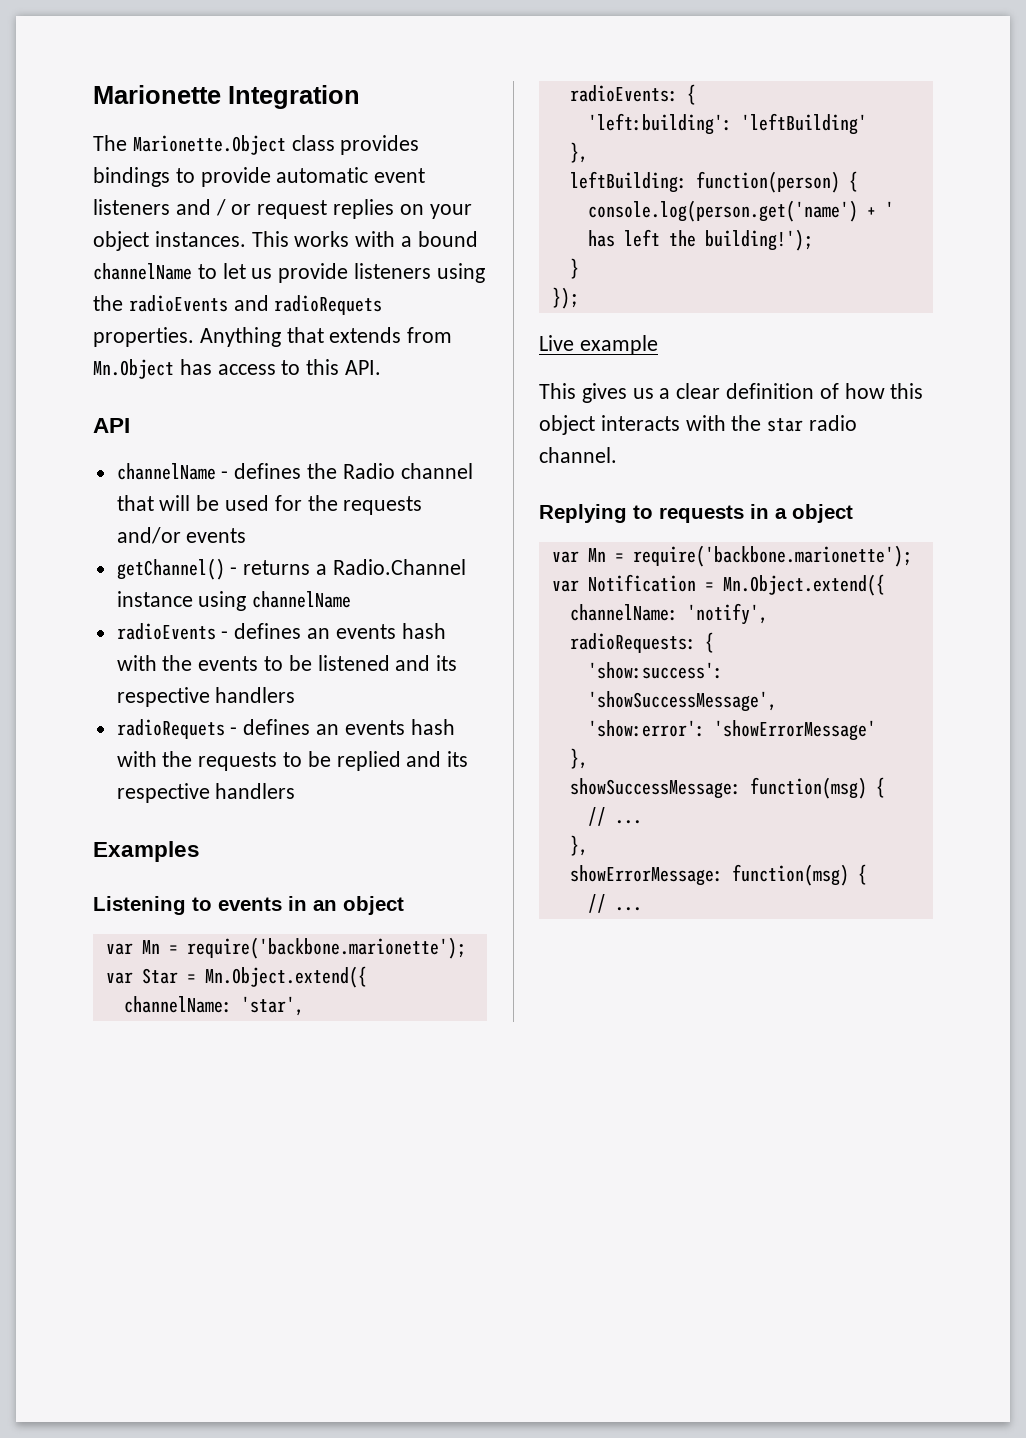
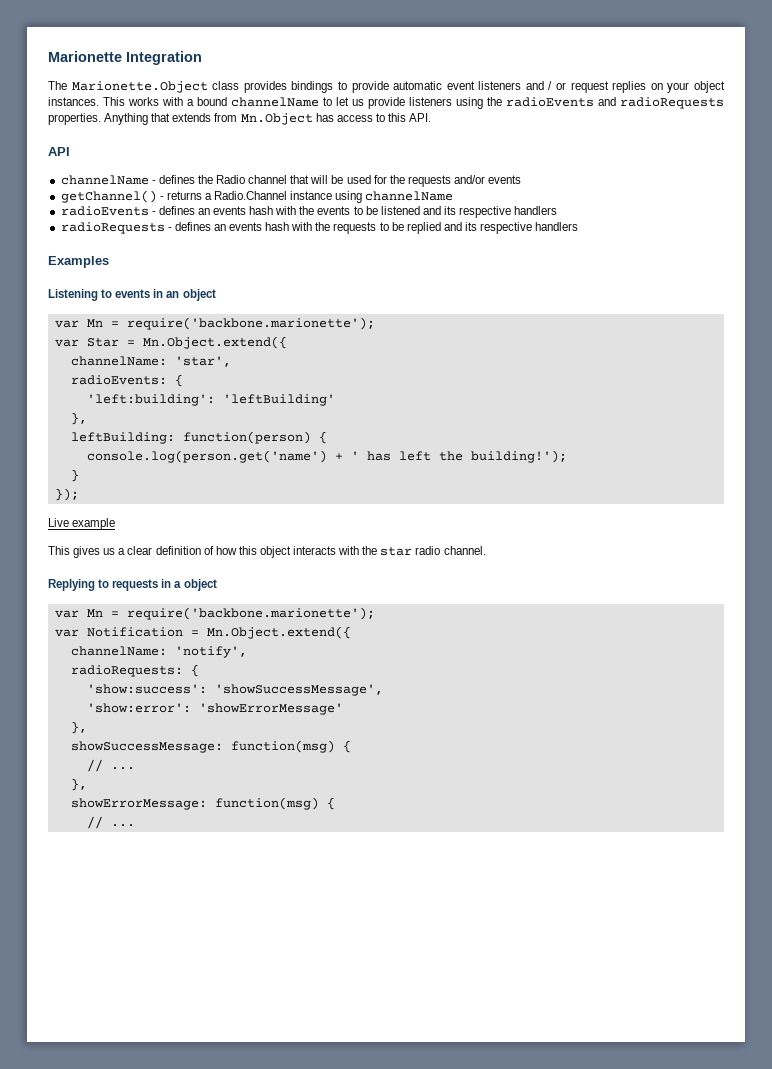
- This works with a bound channelName to let us provide listeners using the radioEvents and radioRequets properties.
+ This works with a bound channelName to let us provide listeners using the radioEvents and radioRequests properties.
- radioRequets - defines an events hash with the requests to be replied and its respective handlers
+ radioRequests - defines an events hash with the requests to be replied and its respective handlers

